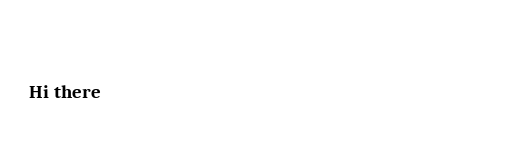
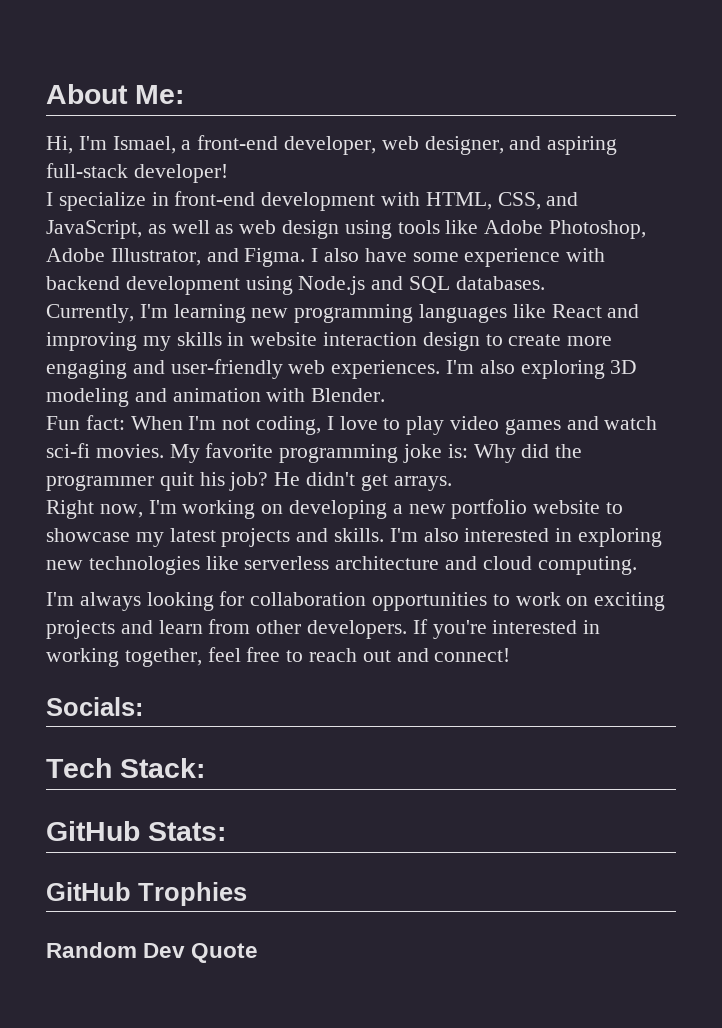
- Hi there
+ About Me:
+ Hi, I'm Ismael, a front-end developer, web designer, and aspiring full-stack developer!
+ I specialize in front-end development with HTML, CSS, and JavaScript, as well as web design using tools like Adobe Photoshop, Adobe Illustrator, and Figma. I also have some experience with backend development using Node.js and SQL databases.
+ Currently, I'm learning new programming languages like React and improving my skills in website interaction design to create more engaging and user-friendly web experiences. I'm also exploring 3D modeling and animation with Blender.
+ Fun fact: When I'm not coding, I love to play video games and watch sci-fi movies. My favorite programming joke is: Why did the programmer quit his job? He didn't get arrays.
+ Right now, I'm working on developing a new portfolio website to showcase my latest projects and skills. I'm also interested in exploring new technologies like serverless architecture and cloud computing.
+ I'm always looking for collaboration opportunities to work on exciting projects and learn from other developers. If you're interested in working together, feel free to reach out and connect!
+ Socials:
+ Tech Stack:
+ GitHub Stats:
+ GitHub Trophies
+ Random Dev Quote

